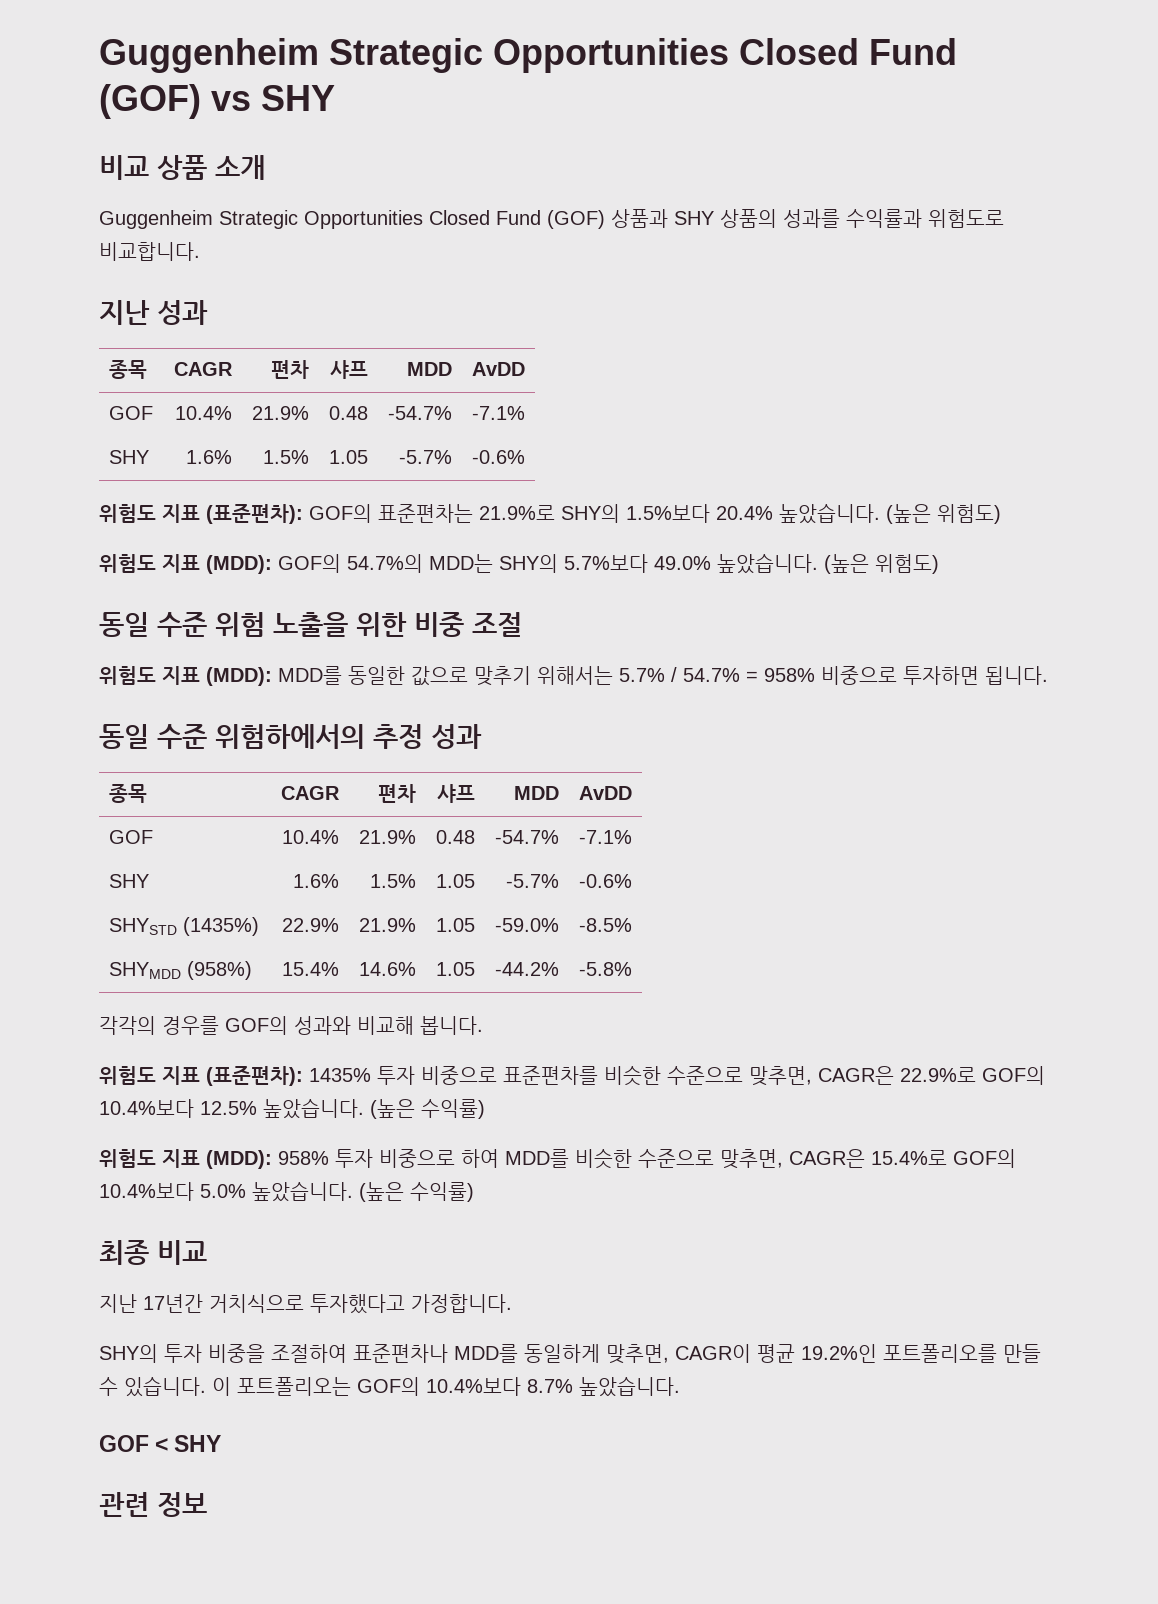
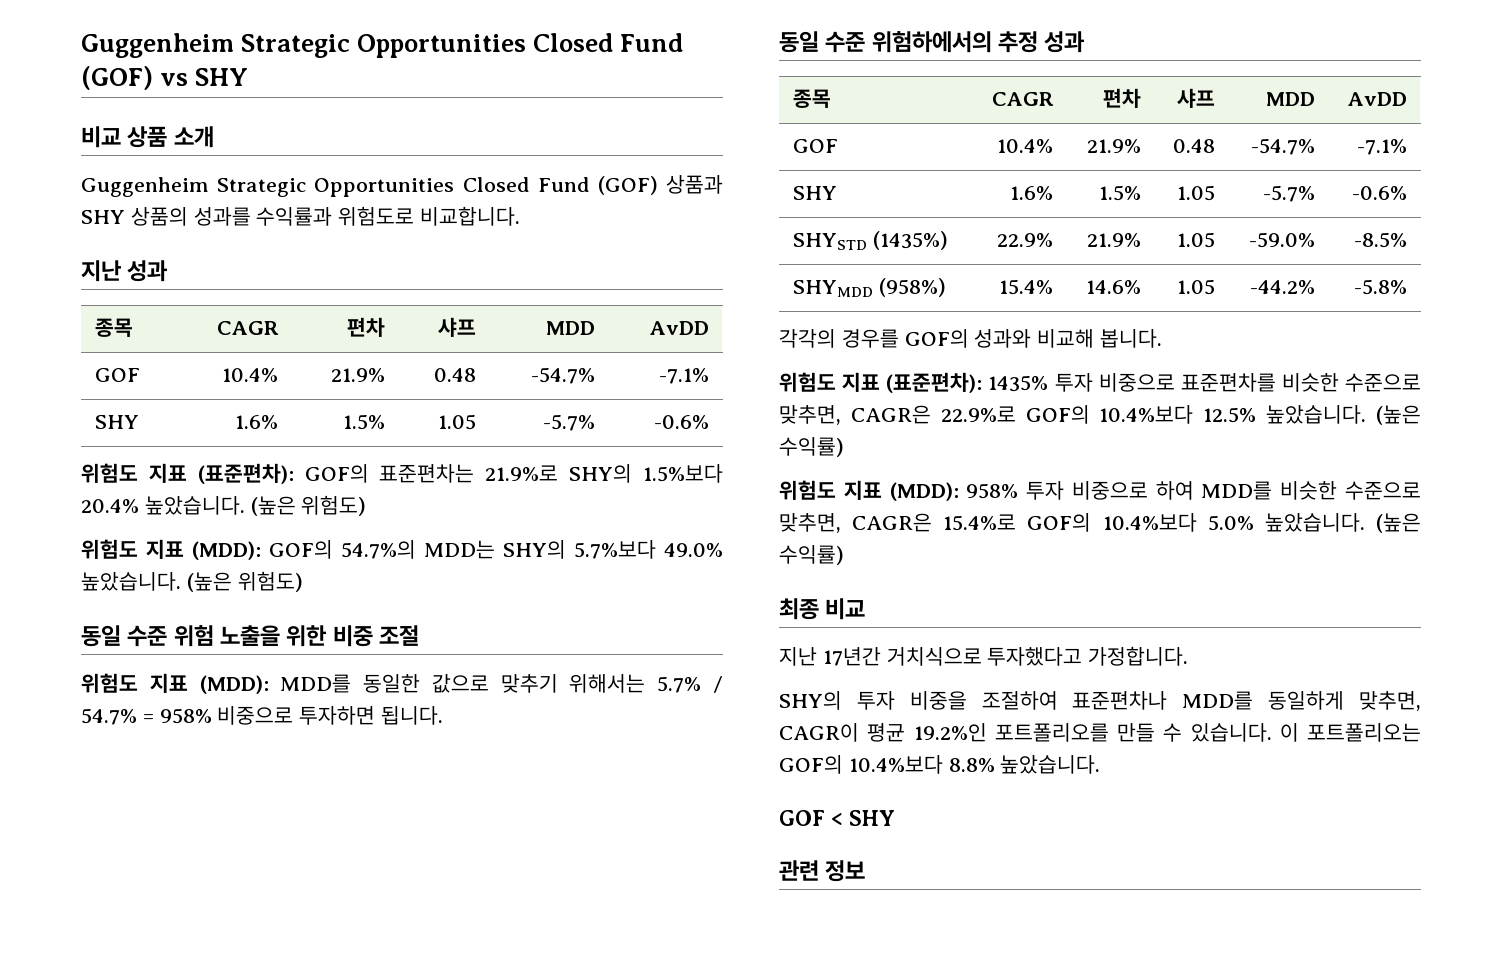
- 이 포트폴리오는 GOF의 10.4%보다 8.7% 높았습니다.
+ 이 포트폴리오는 GOF의 10.4%보다 8.8% 높았습니다.

